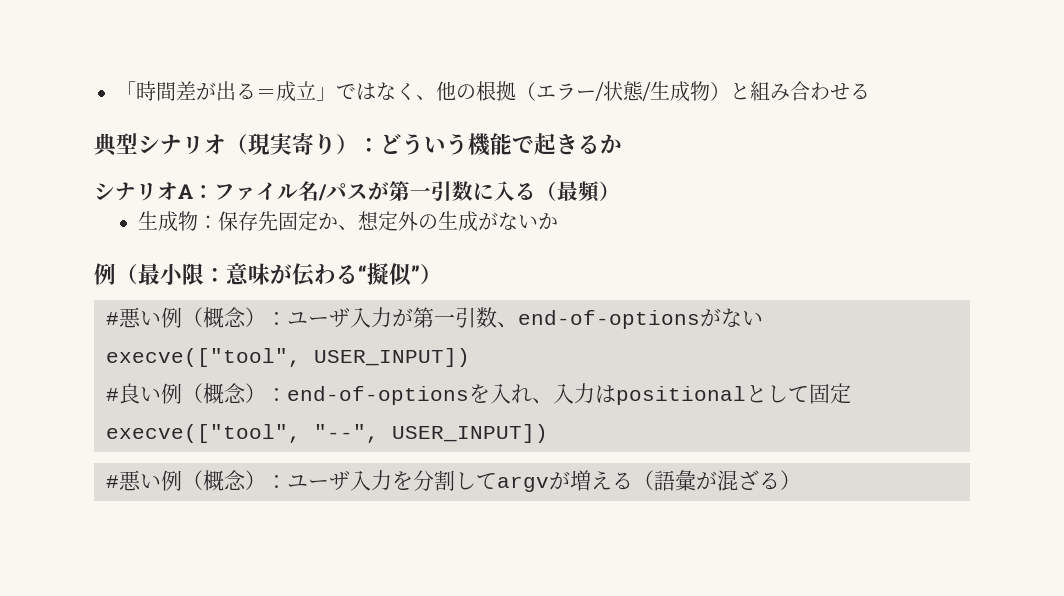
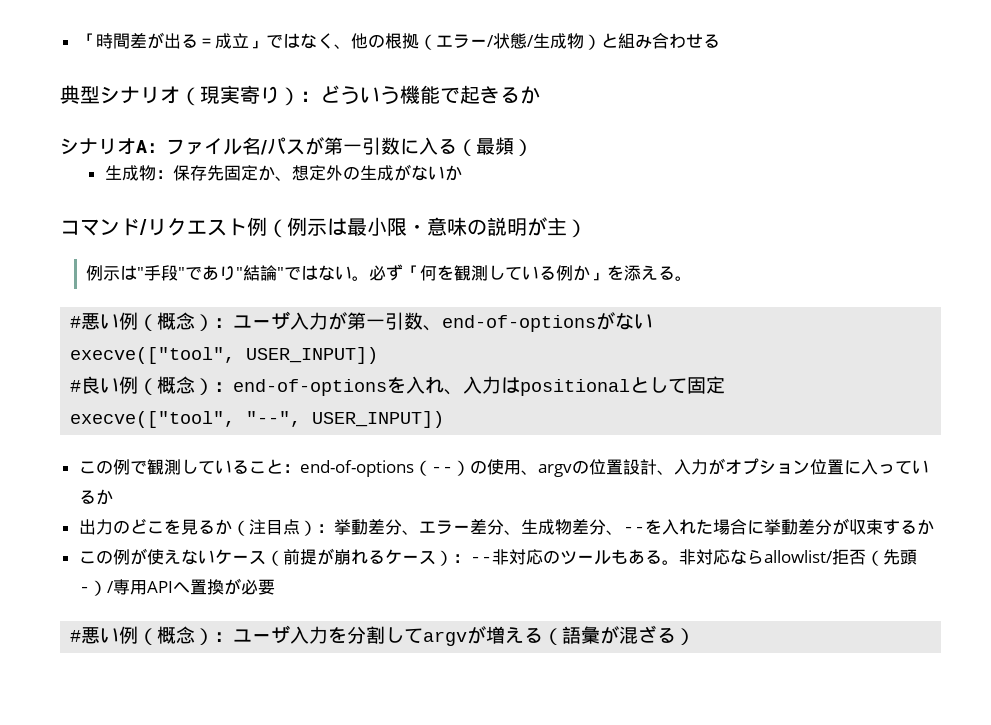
- 例（最小限：意味が伝わる“擬似”）
+ コマンド/リクエスト例（例示は最小限・意味の説明が主）
+ 例示は"手段"であり"結論"ではない。必ず「何を観測している例か」を添える。
+ この例で観測していること：end-of-options（--）の使用、argvの位置設計、入力がオプション位置に入っているか
+ 出力のどこを見るか（注目点）：挙動差分、エラー差分、生成物差分、--を入れた場合に挙動差分が収束するか
+ この例が使えないケース（前提が崩れるケース）：--非対応のツールもある。非対応ならallowlist/拒否（先頭-）/専用APIへ置換が必要

